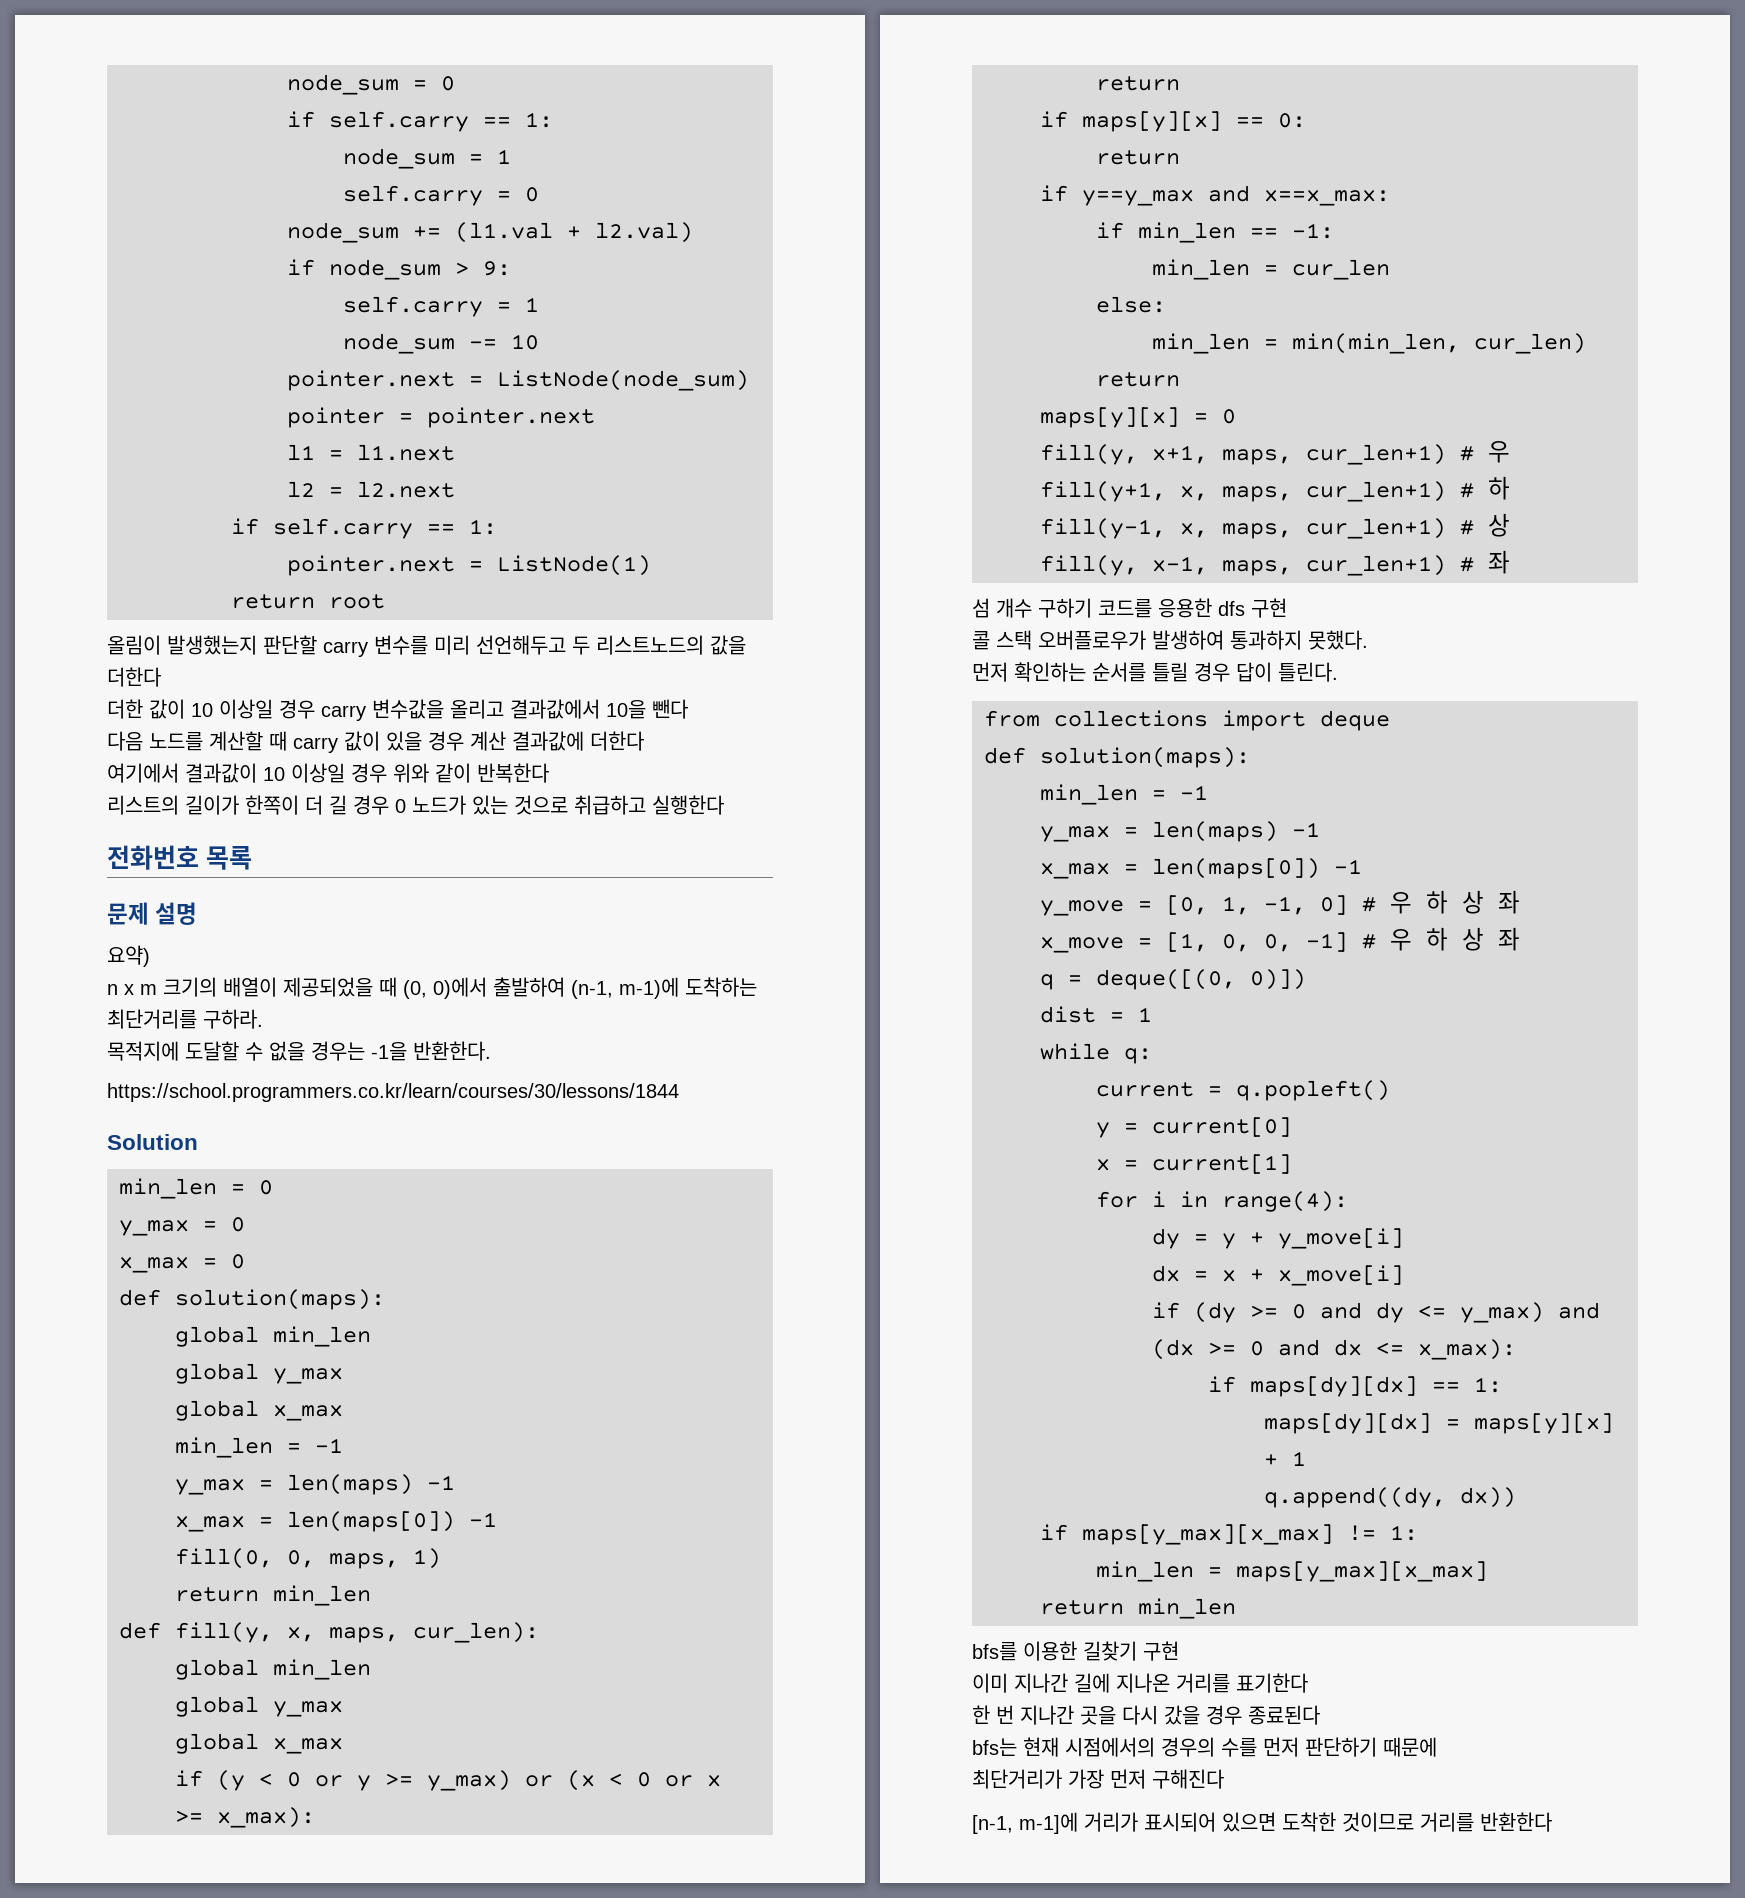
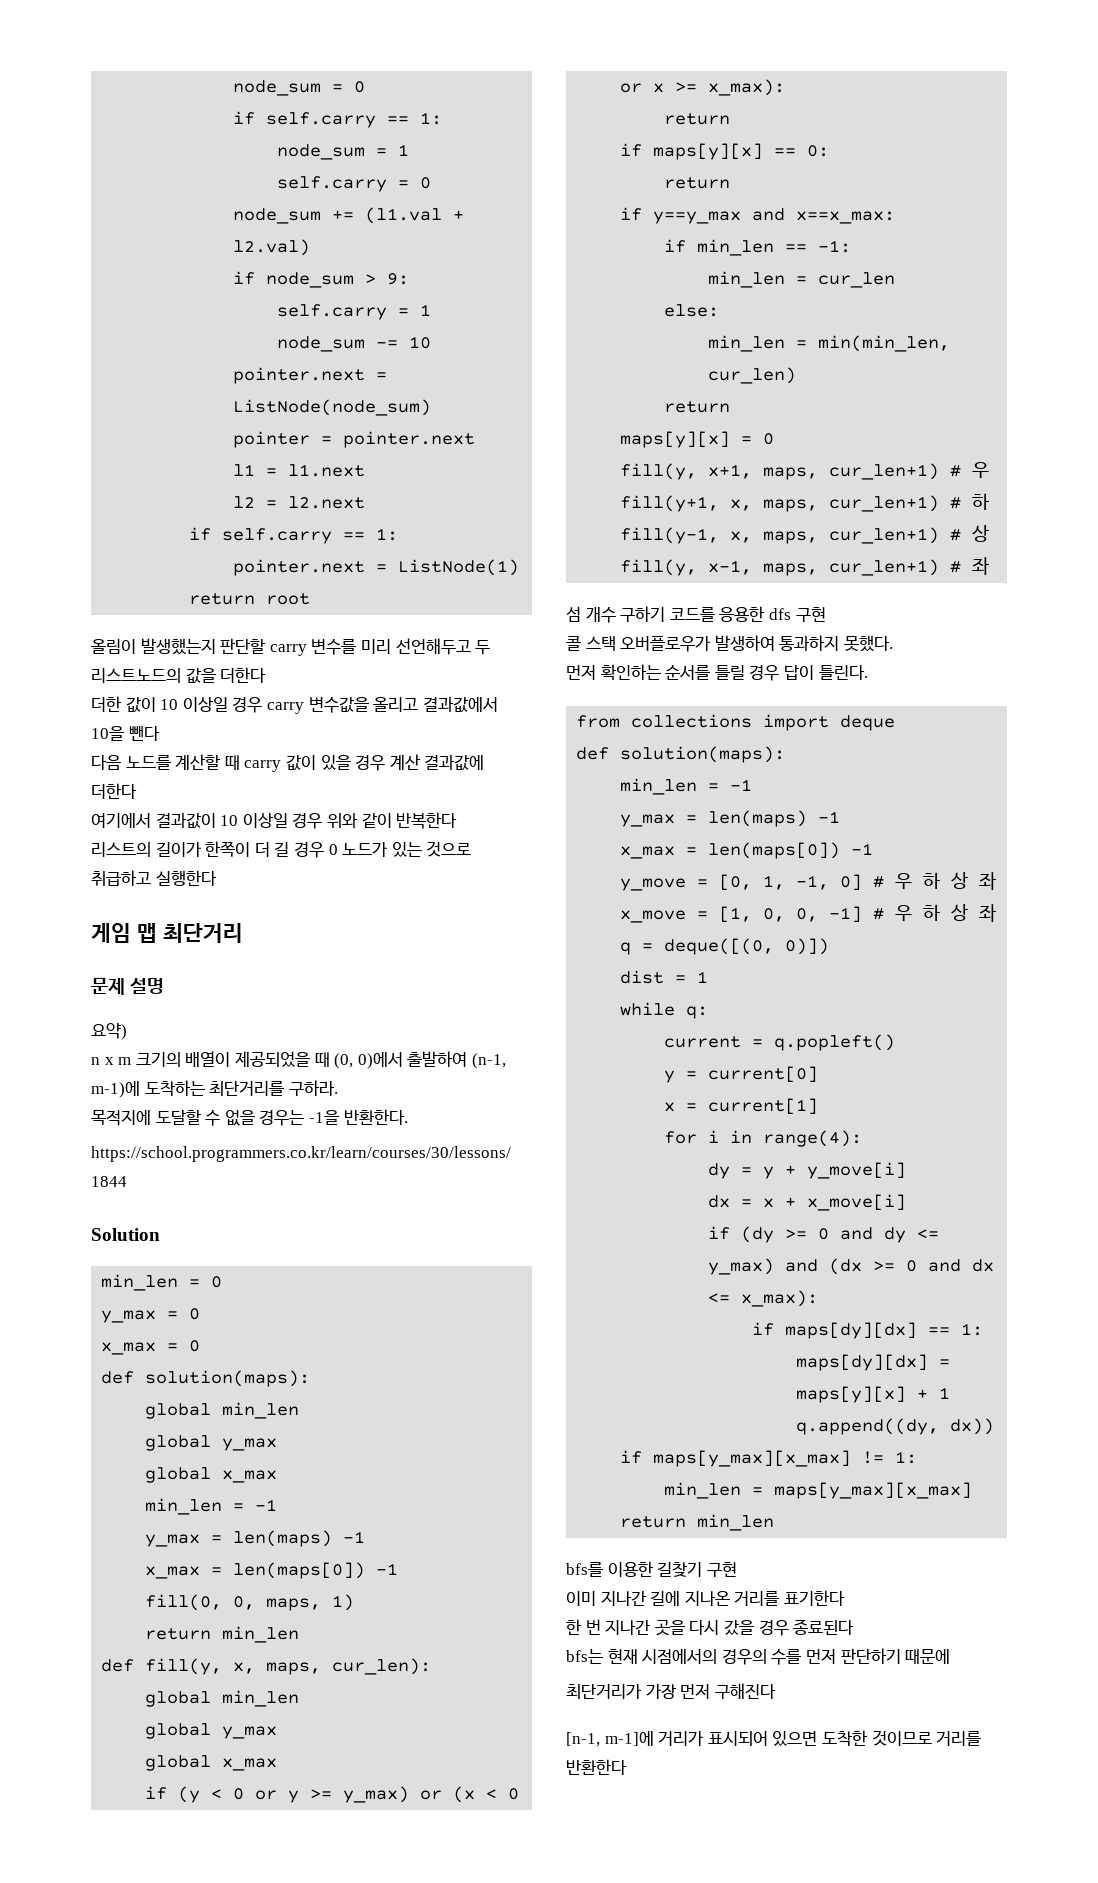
- 전화번호 목록
+ 게임 맵 최단거리

